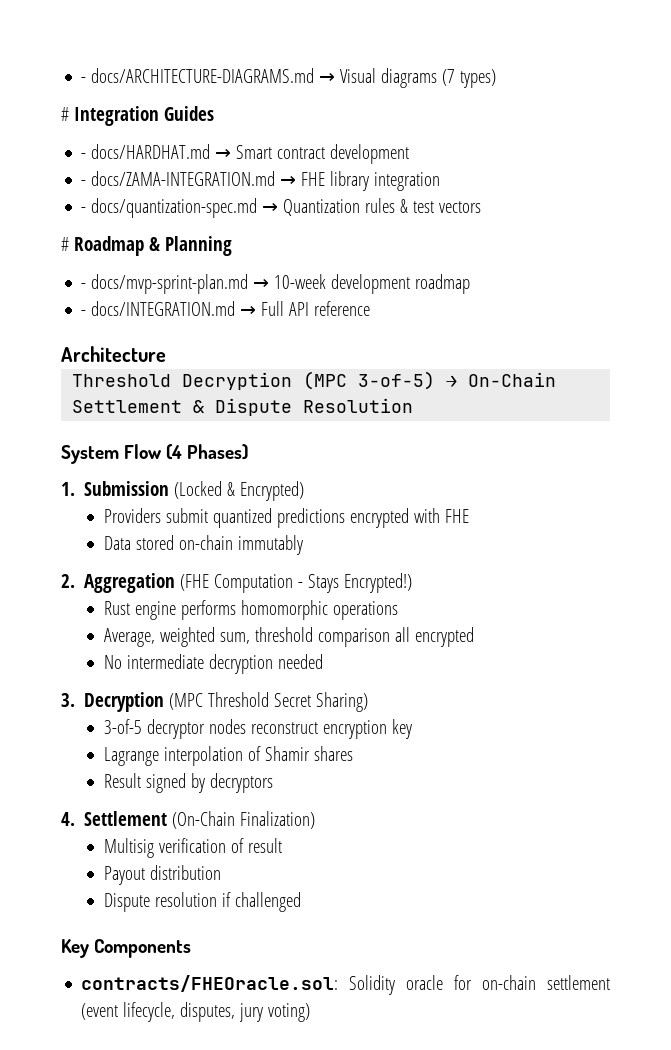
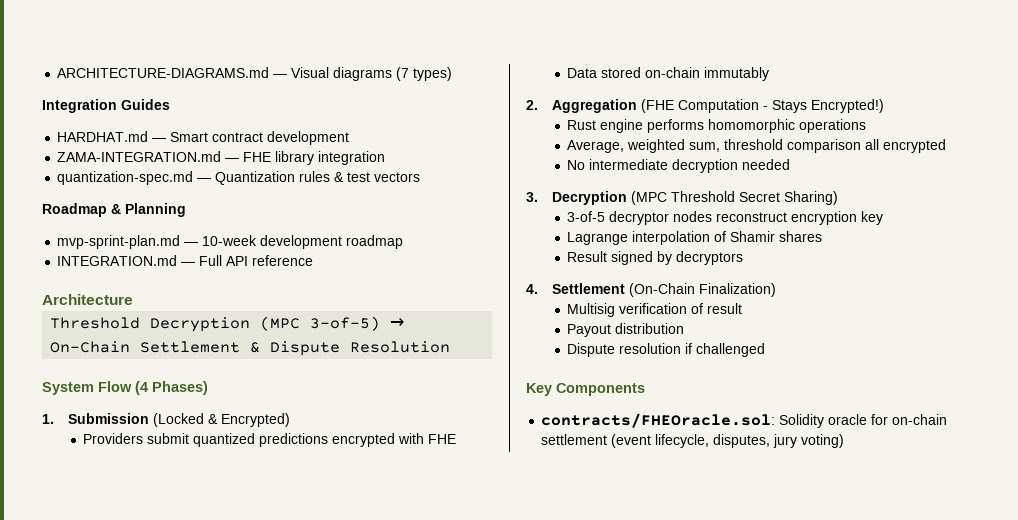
- - docs/ARCHITECTURE-DIAGRAMS.md → Visual diagrams (7 types)
+ ARCHITECTURE-DIAGRAMS.md — Visual diagrams (7 types)
- # Integration Guides
+ Integration Guides
- - docs/HARDHAT.md → Smart contract development
+ HARDHAT.md — Smart contract development
- - docs/ZAMA-INTEGRATION.md → FHE library integration
+ ZAMA-INTEGRATION.md — FHE library integration
- - docs/quantization-spec.md → Quantization rules & test vectors
+ quantization-spec.md — Quantization rules & test vectors
- # Roadmap & Planning
+ Roadmap & Planning
- - docs/mvp-sprint-plan.md → 10-week development roadmap
+ mvp-sprint-plan.md — 10-week development roadmap
- - docs/INTEGRATION.md → Full API reference
+ INTEGRATION.md — Full API reference

